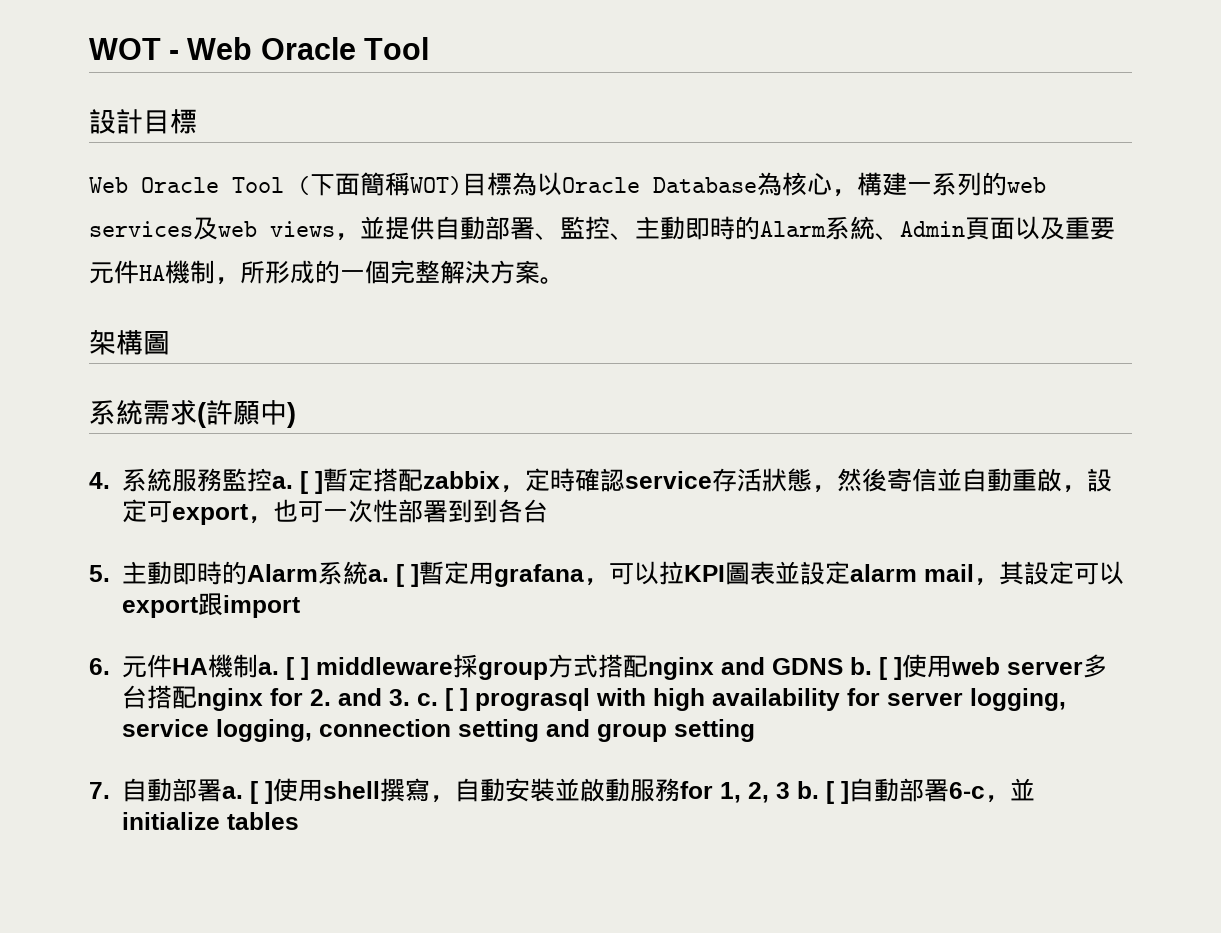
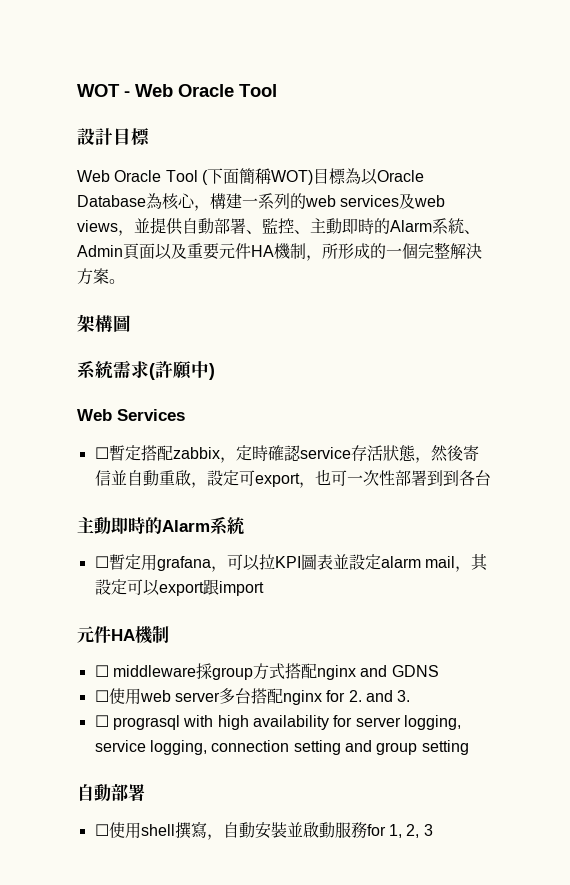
- 4.系統服務監控a. [ ]暫定搭配zabbix，定時確認service存活狀態，然後寄信並自動重啟，設定可export，也可一次性部署到到各台
- 5.主動即時的Alarm系統a. [ ]暫定用grafana，可以拉KPI圖表並設定alarm mail，其設定可以export跟import
- 6.元件HA機制a. [ ] middleware採group方式搭配nginx and GDNS b. [ ]使用web server多台搭配nginx for 2. and 3. c. [ ] prograsql with high availability for server logging, service logging, connection setting and group setting
- 7.自動部署a. [ ]使用shell撰寫，自動安裝並啟動服務for 1, 2, 3 b. [ ]自動部署6-c，並initialize tables
+ Web Services
+ ☐暫定搭配zabbix，定時確認service存活狀態，然後寄信並自動重啟，設定可export，也可一次性部署到到各台
+ 主動即時的Alarm系統
+ ☐暫定用grafana，可以拉KPI圖表並設定alarm mail，其設定可以export跟import
+ 元件HA機制
+ ☐ middleware採group方式搭配nginx and GDNS
+ ☐使用web server多台搭配nginx for 2. and 3.
+ ☐ prograsql with high availability for server logging, service logging, connection setting and group setting
+ 自動部署
+ ☐使用shell撰寫，自動安裝並啟動服務for 1, 2, 3

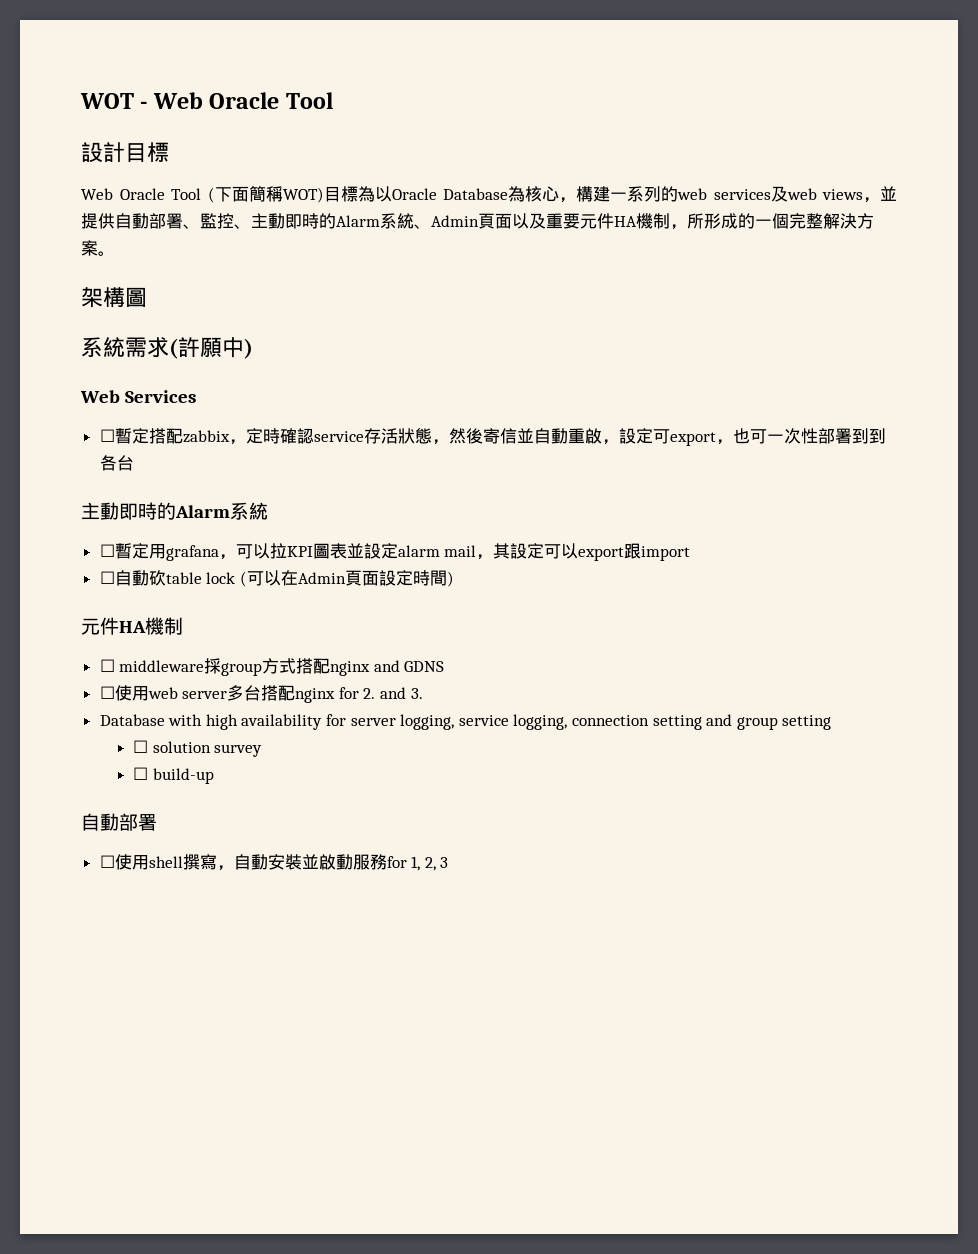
+ ☐自動砍table lock (可以在Admin頁面設定時間)
- ☐ prograsql with high availability for server logging, service logging, connection setting and group setting
+ Database with high availability for server logging, service logging, connection setting and group setting
+ ☐ solution survey
+ ☐ build-up

